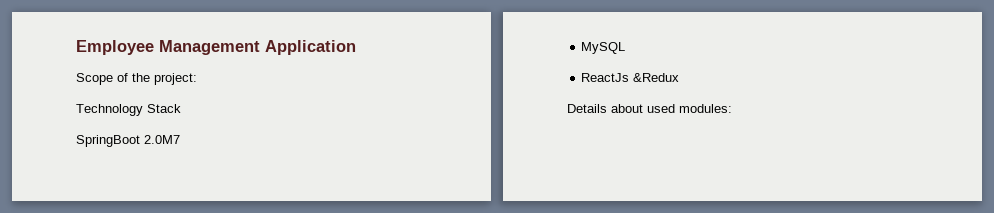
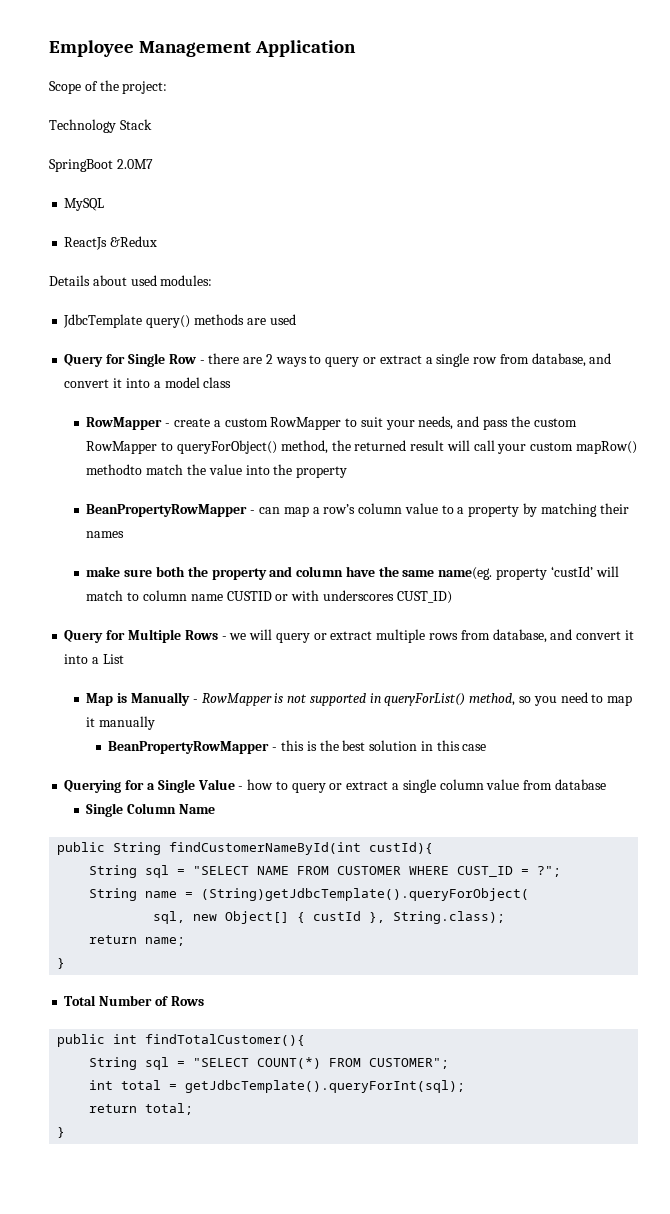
+ JdbcTemplate query() methods are used
+ Query for Single Row - there are 2 ways to query or extract a single row from database, and convert it into a model class
+ RowMapper - create a custom RowMapper to suit your needs, and pass the custom RowMapper to queryForObject() method, the returned result will call your custom mapRow() methodto match the value into the property
+ BeanPropertyRowMapper - can map a row’s column value to a property by matching their names
+ make sure both the property and column have the same name(eg. property ‘custId’ will match to column name CUSTID or with underscores CUST_ID)
+ Query for Multiple Rows - we will query or extract multiple rows from database, and convert it into a List
+ Map is Manually - RowMapper is not supported in queryForList() method, so you need to map it manually
+ BeanPropertyRowMapper - this is the best solution in this case
+ Querying for a Single Value - how to query or extract a single column value from database
+ Single Column Name
+ public String findCustomerNameById(int custId){
+ String sql = "SELECT NAME FROM CUSTOMER WHERE CUST_ID = ?";
+ String name = (String)getJdbcTemplate().queryForObject(
+ sql, new Object[] { custId }, String.class);
+ return name;
+ }
+ Total Number of Rows
+ public int findTotalCustomer(){
+ String sql = "SELECT COUNT(*) FROM CUSTOMER";
+ int total = getJdbcTemplate().queryForInt(sql);
+ return total;
+ }

